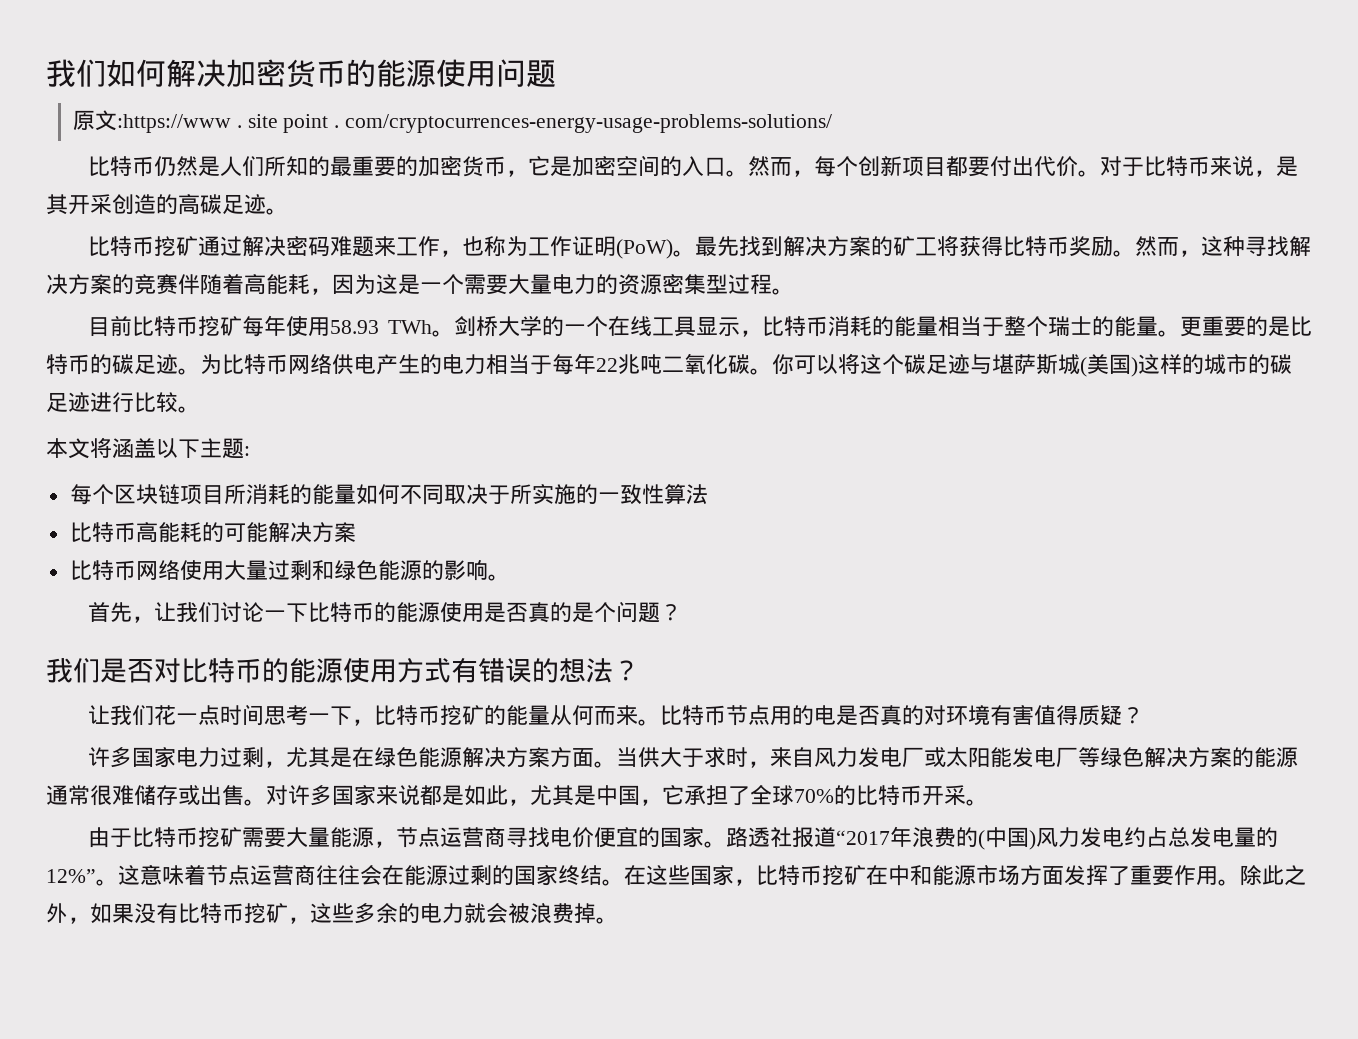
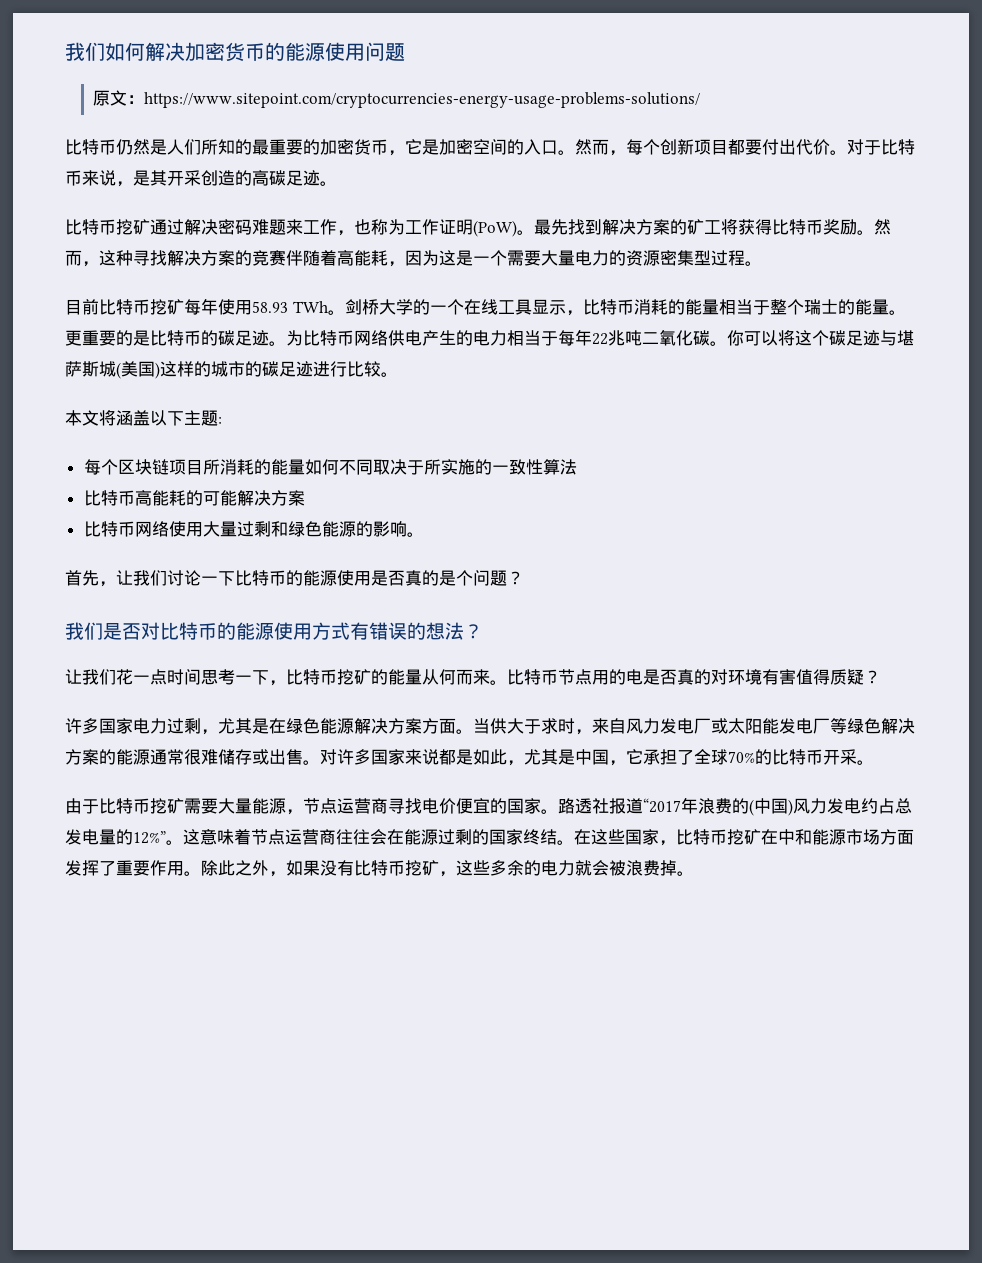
- 原文:https://www . site point . com/cryptocurrences-energy-usage-problems-solutions/
+ 原文：https://www.sitepoint.com/cryptocurrencies-energy-usage-problems-solutions/

